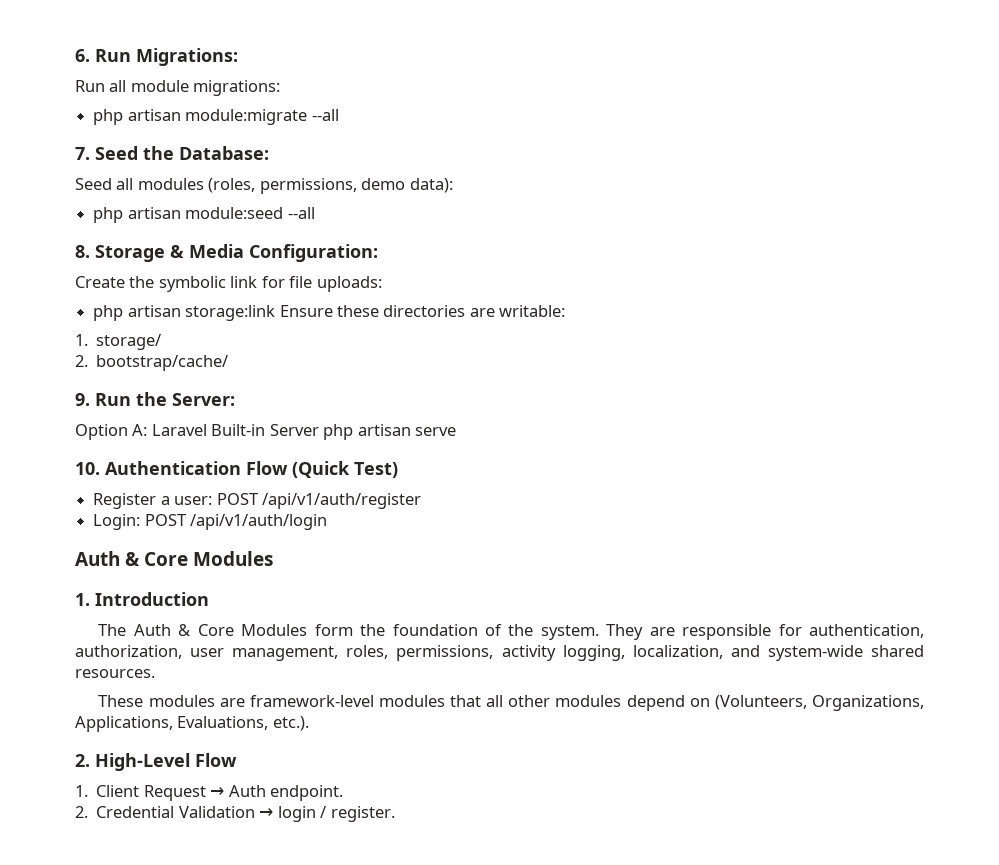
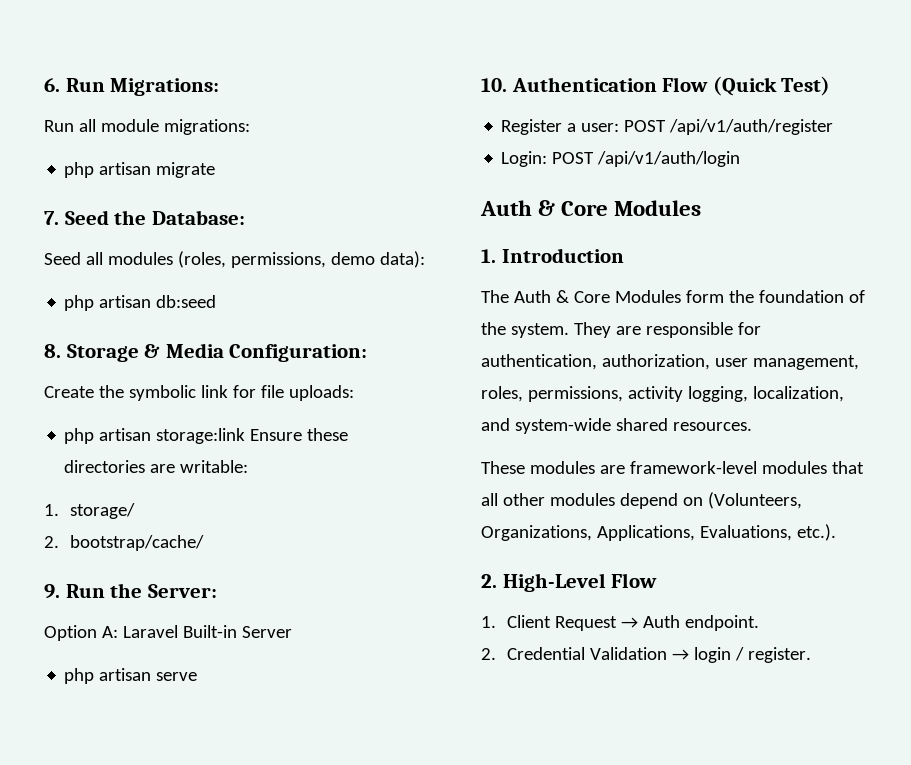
- php artisan module:migrate --all
+ php artisan migrate
- php artisan module:seed --all
+ php artisan db:seed
- Option A: Laravel Built-in Server php artisan serve
+ Option A: Laravel Built-in Server
+ php artisan serve

